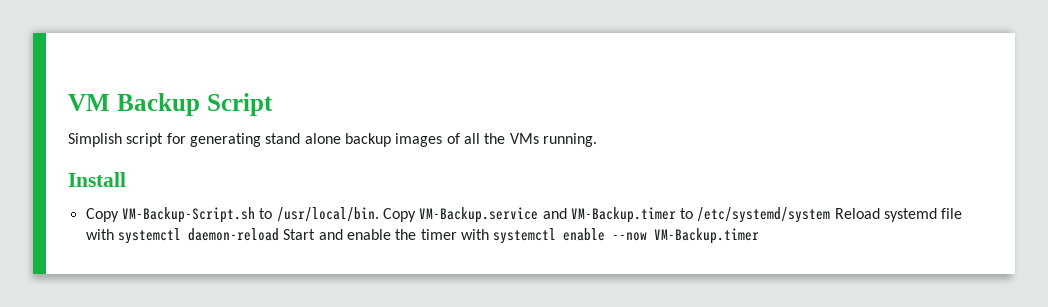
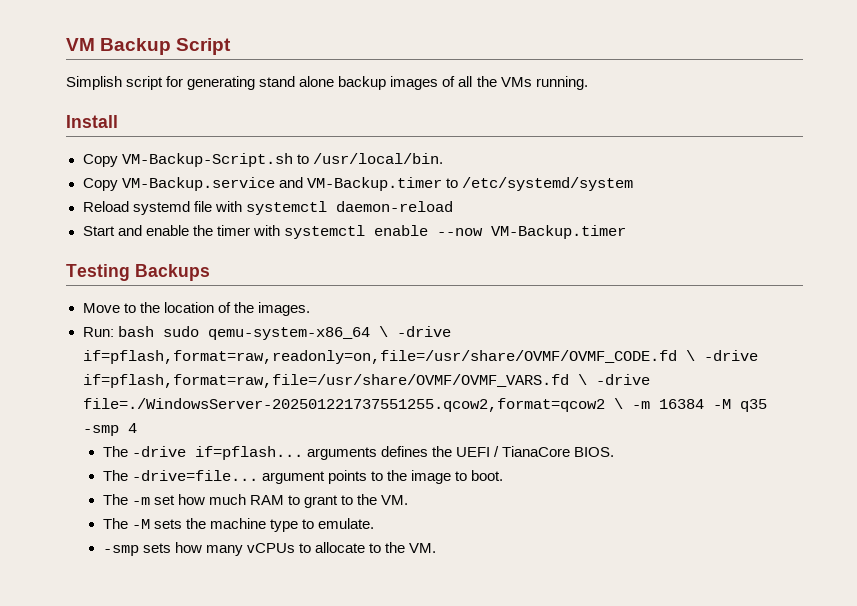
- Copy VM-Backup-Script.sh to /usr/local/bin. Copy VM-Backup.service and VM-Backup.timer to /etc/systemd/system Reload systemd file with systemctl daemon-reload Start and enable the timer with systemctl enable --now VM-Backup.timer
+ Copy VM-Backup-Script.sh to /usr/local/bin.
+ Copy VM-Backup.service and VM-Backup.timer to /etc/systemd/system
+ Reload systemd file with systemctl daemon-reload
+ Start and enable the timer with systemctl enable --now VM-Backup.timer
+ Testing Backups
+ Move to the location of the images.
+ Run: bash sudo qemu-system-x86_64 \ -drive if=pflash,format=raw,readonly=on,file=/usr/share/OVMF/OVMF_CODE.fd \ -drive if=pflash,format=raw,file=/usr/share/OVMF/OVMF_VARS.fd \ -drive file=./WindowsServer-202501221737551255.qcow2,format=qcow2 \ -m 16384 -M q35 -smp 4
+ The -drive if=pflash... arguments defines the UEFI / TianaCore BIOS.
+ The -drive=file... argument points to the image to boot.
+ The -m set how much RAM to grant to the VM.
+ The -M sets the machine type to emulate.
+ -smp sets how many vCPUs to allocate to the VM.

